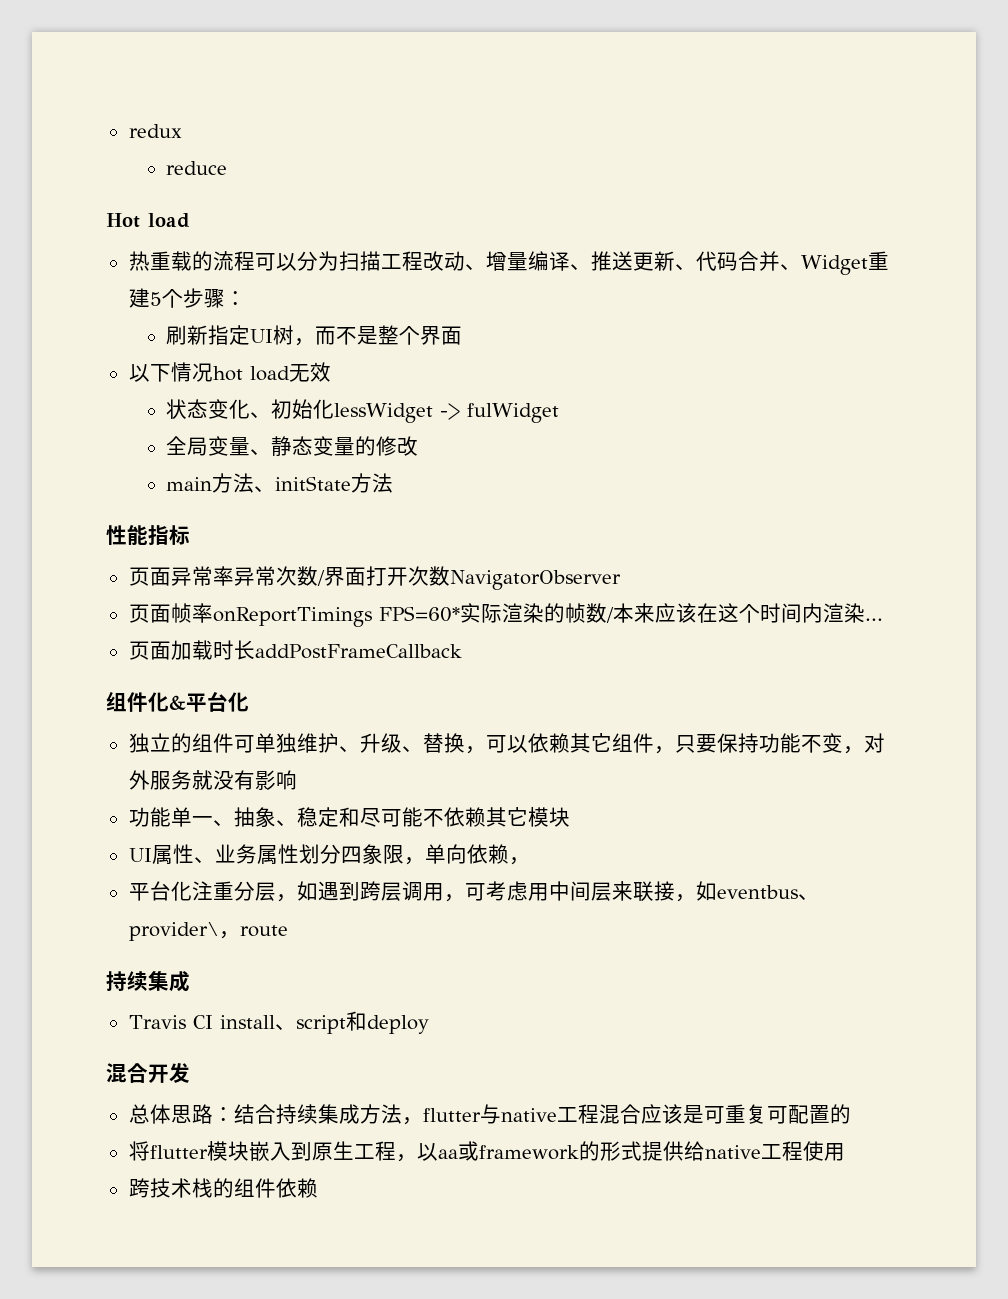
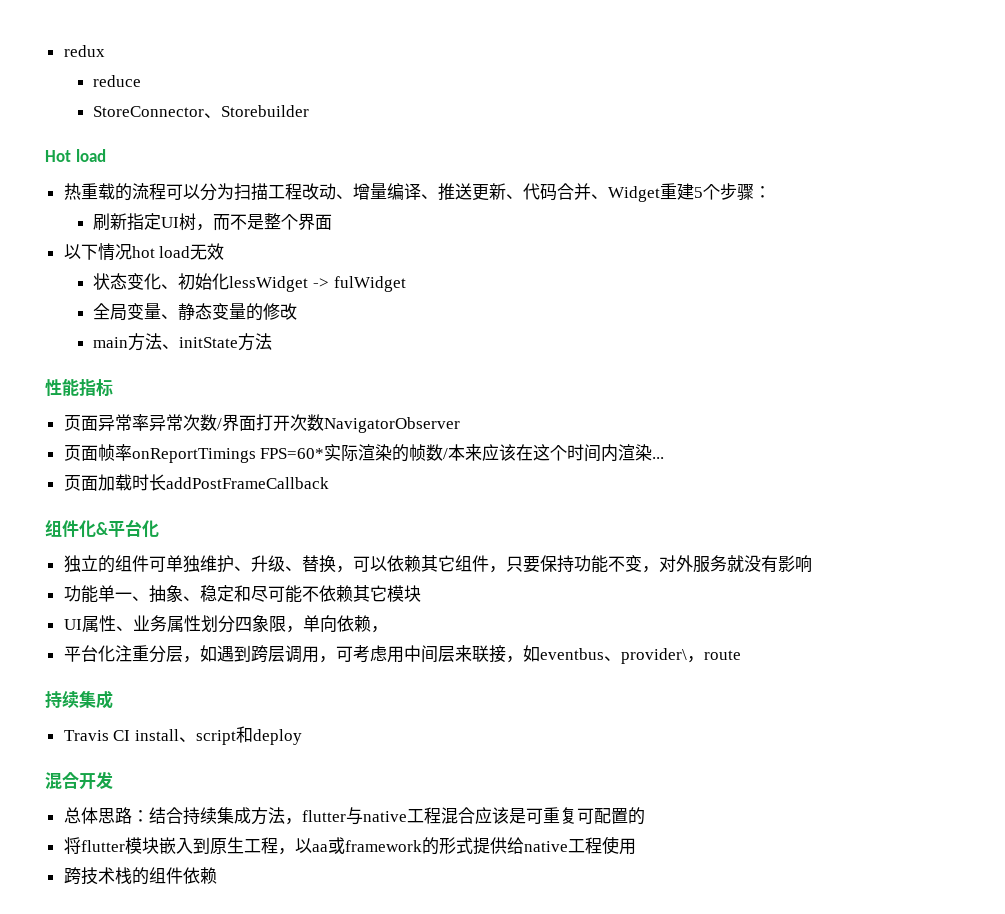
+ StoreConnector、Storebuilder

